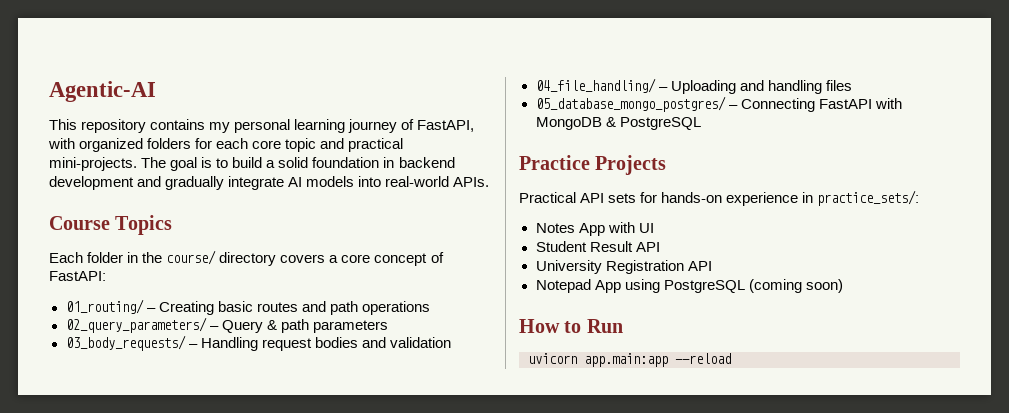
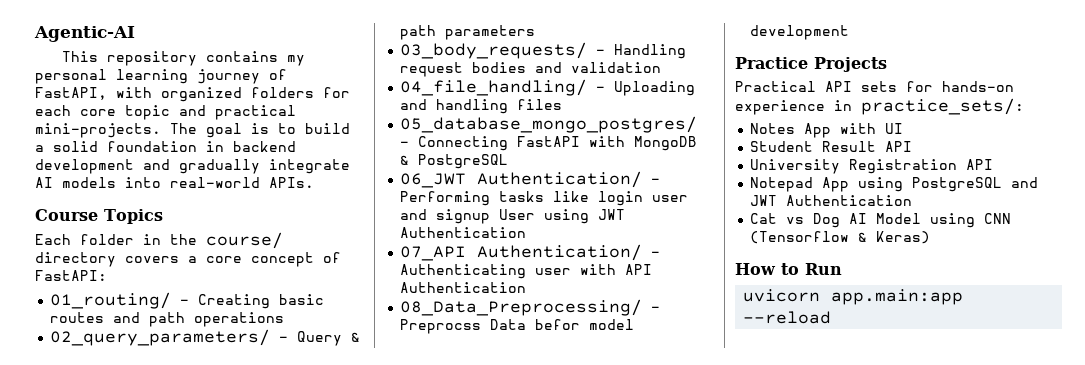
+ 06_JWT Authentication/ – Performing tasks like login user and signup User using JWT Authentication
+ 07_API Authentication/ – Authenticating user with API Authentication
+ 08_Data_Preprocessing/ – Preprocss Data befor model development
- Notepad App using PostgreSQL (coming soon)
+ Notepad App using PostgreSQL and JWT Authentication
+ Cat vs Dog AI Model using CNN (Tensorflow & Keras)

